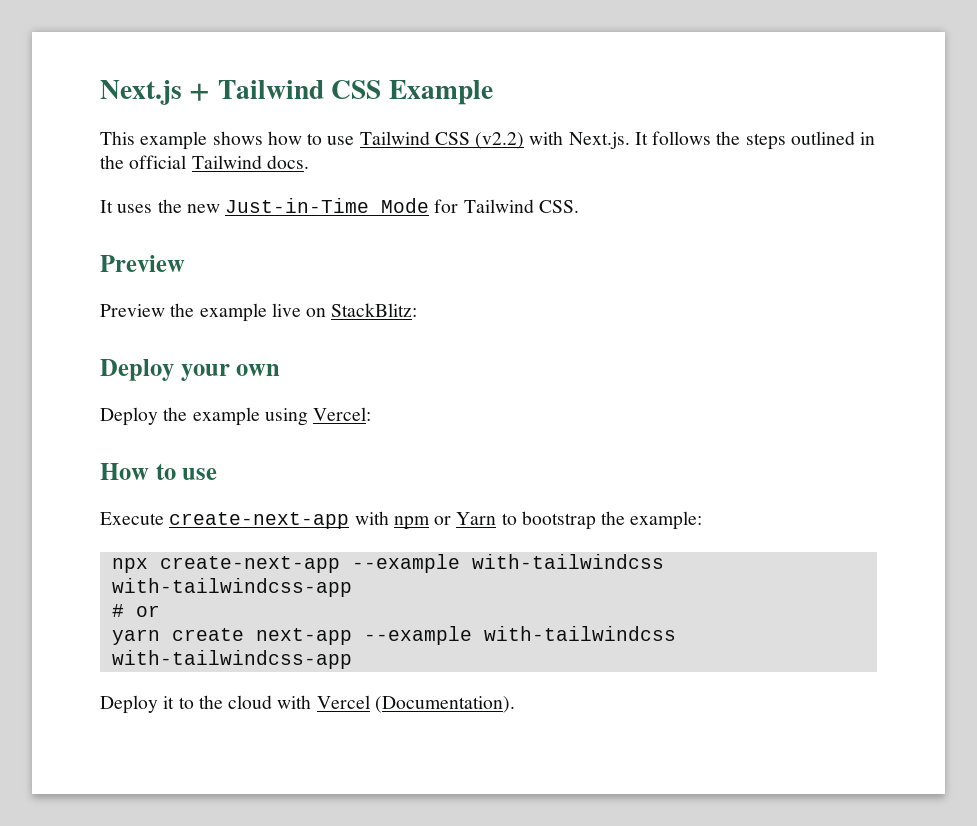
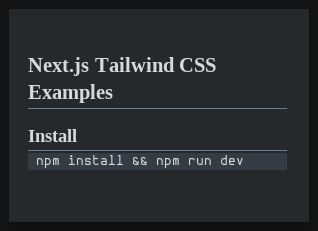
- Next.js + Tailwind CSS Example
- This example shows how to use Tailwind CSS (v2.2) with Next.js. It follows the steps outlined in the official Tailwind docs.
- It uses the new Just-in-Time Mode for Tailwind CSS.
- Preview
- Preview the example live on StackBlitz:
- Deploy your own
- Deploy the example using Vercel:
- How to use
- Execute create-next-app with npm or Yarn to bootstrap the example:
- npx create-next-app --example with-tailwindcss with-tailwindcss-app
- # or
- yarn create next-app --example with-tailwindcss with-tailwindcss-app
- Deploy it to the cloud with Vercel (Documentation).
+ Next.js Tailwind CSS Examples
+ Install
+ npm install && npm run dev

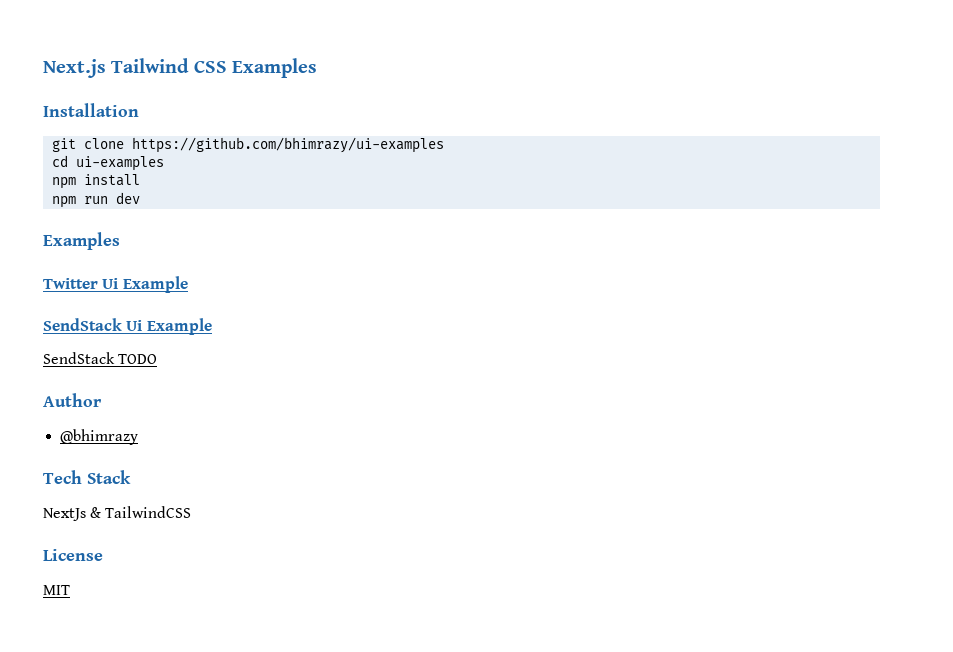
- Install
+ Installation
+ git clone https://github.com/bhimrazy/ui-examples
+ cd ui-examples
- npm install && npm run dev
+ npm install
+ npm run dev
+ Examples
+ Twitter Ui Example
+ SendStack Ui Example
+ SendStack TODO
+ Author
+ @bhimrazy
+ Tech Stack
+ NextJs & TailwindCSS
+ License
+ MIT

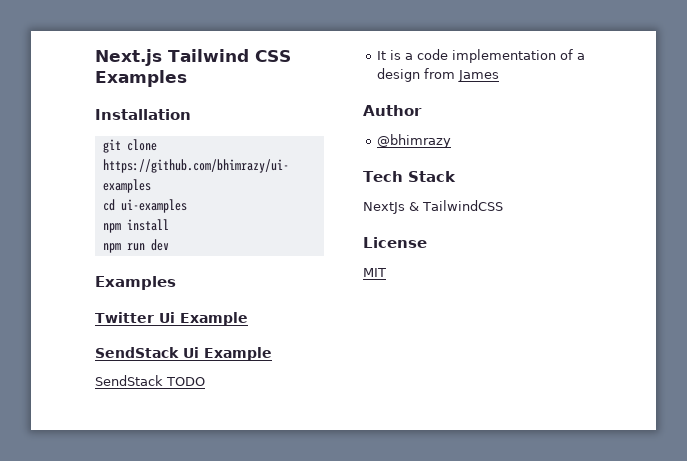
+ It is a code implementation of a design from James

